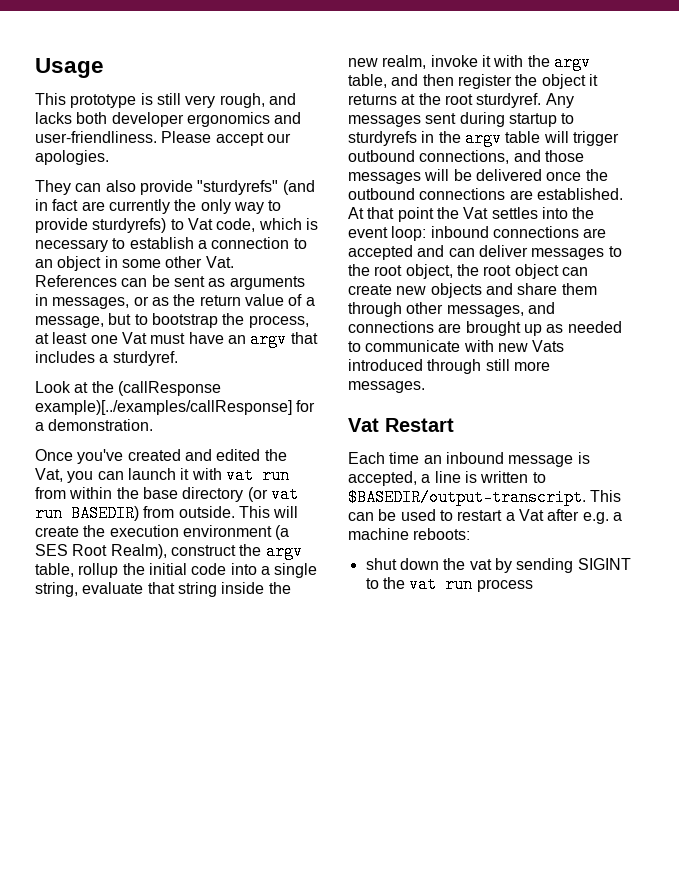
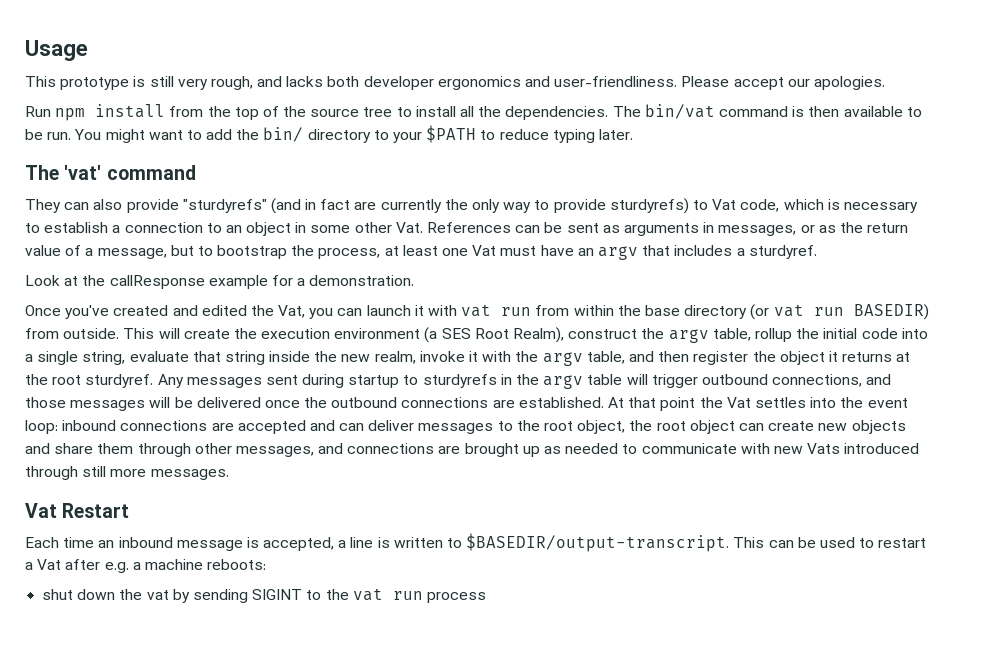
+ Run npm install from the top of the source tree to install all the dependencies. The bin/vat command is then available to be run. You might want to add the bin/ directory to your $PATH to reduce typing later.
+ The 'vat' command
- Look at the (callResponse example)[../examples/callResponse] for a demonstration.
+ Look at the callResponse example for a demonstration.

